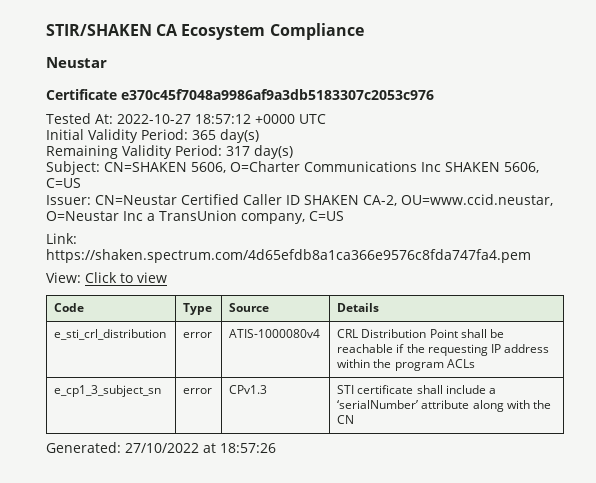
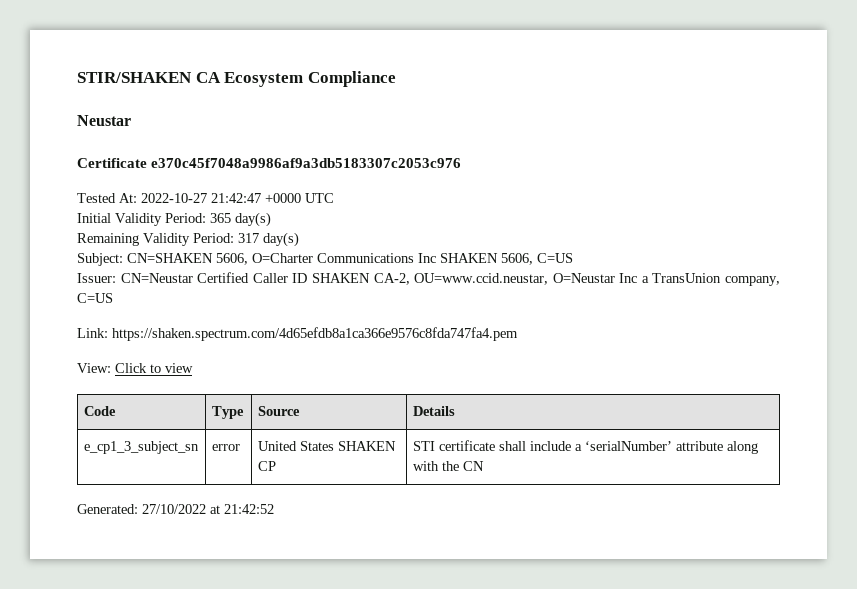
- Tested At: 2022-10-27 18:57:12 +0000 UTC
+ Tested At: 2022-10-27 21:42:47 +0000 UTC
- e_sti_crl_distribution | error | ATIS-1000080v4 | CRL Distribution Point shall be reachable if the requesting IP address within the program ACLs
- e_cp1_3_subject_sn | error | CPv1.3 | STI certificate shall include a ‘serialNumber’ attribute along with the CN
+ e_cp1_3_subject_sn | error | United States SHAKEN CP | STI certificate shall include a ‘serialNumber’ attribute along with the CN
- Generated: 27/10/2022 at 18:57:26
+ Generated: 27/10/2022 at 21:42:52

